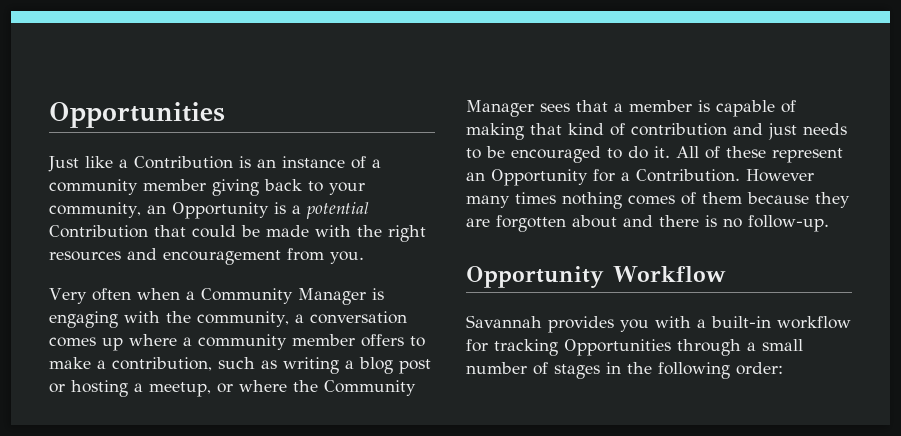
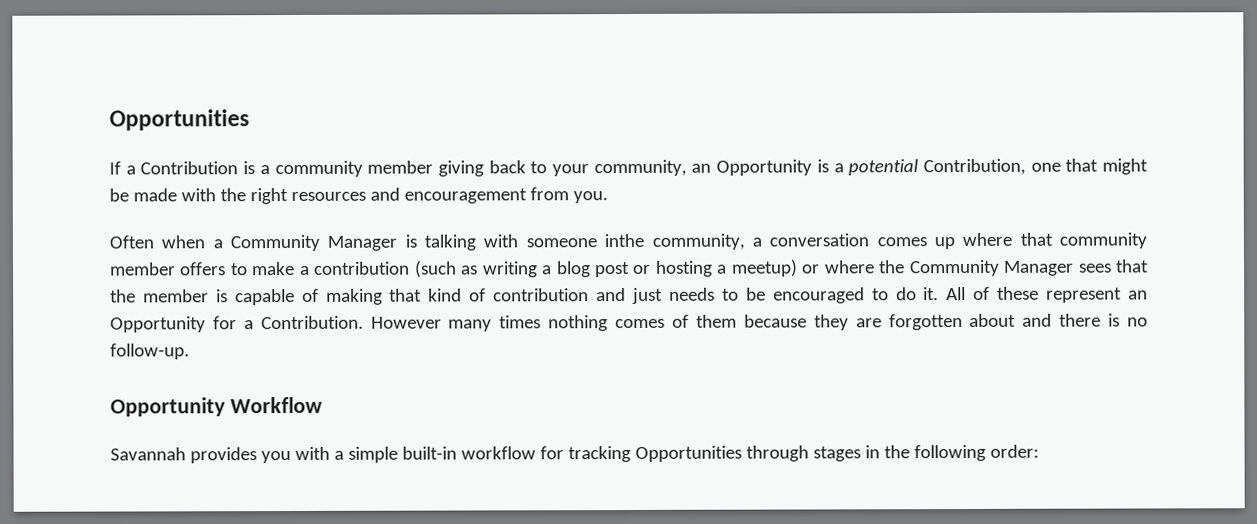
- Just like a Contribution is an instance of a community member giving back to your community, an Opportunity is a potential Contribution that could be made with the right resources and encouragement from you.
+ If a Contribution is a community member giving back to your community, an Opportunity is a potential Contribution, one that might be made with the right resources and encouragement from you.
- Very often when a Community Manager is engaging with the community, a conversation comes up where a community member offers to make a contribution, such as writing a blog post or hosting a meetup, or where the Community Manager sees that a member is capable of making that kind of contribution and just needs to be encouraged to do it.
+ Often when a Community Manager is talking with someone inthe community, a conversation comes up where that community member offers to make a contribution (such as writing a blog post or hosting a meetup) or where the Community Manager sees that the member is capable of making that kind of contribution and just needs to be encouraged to do it.
- Savannah provides you with a built-in workflow for tracking Opportunities through a small number of stages in the following order:
+ Savannah provides you with a simple built-in workflow for tracking Opportunities through stages in the following order:

